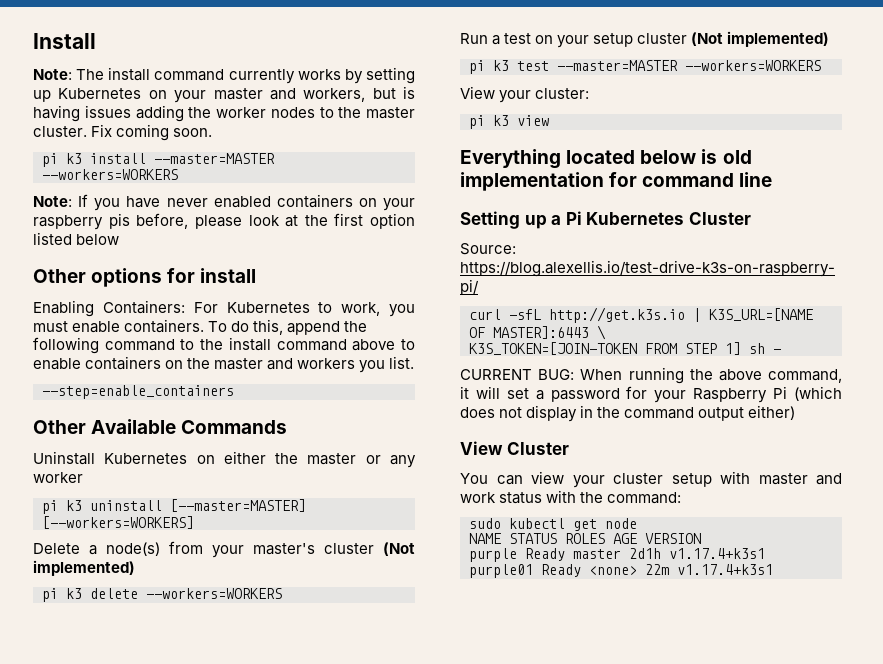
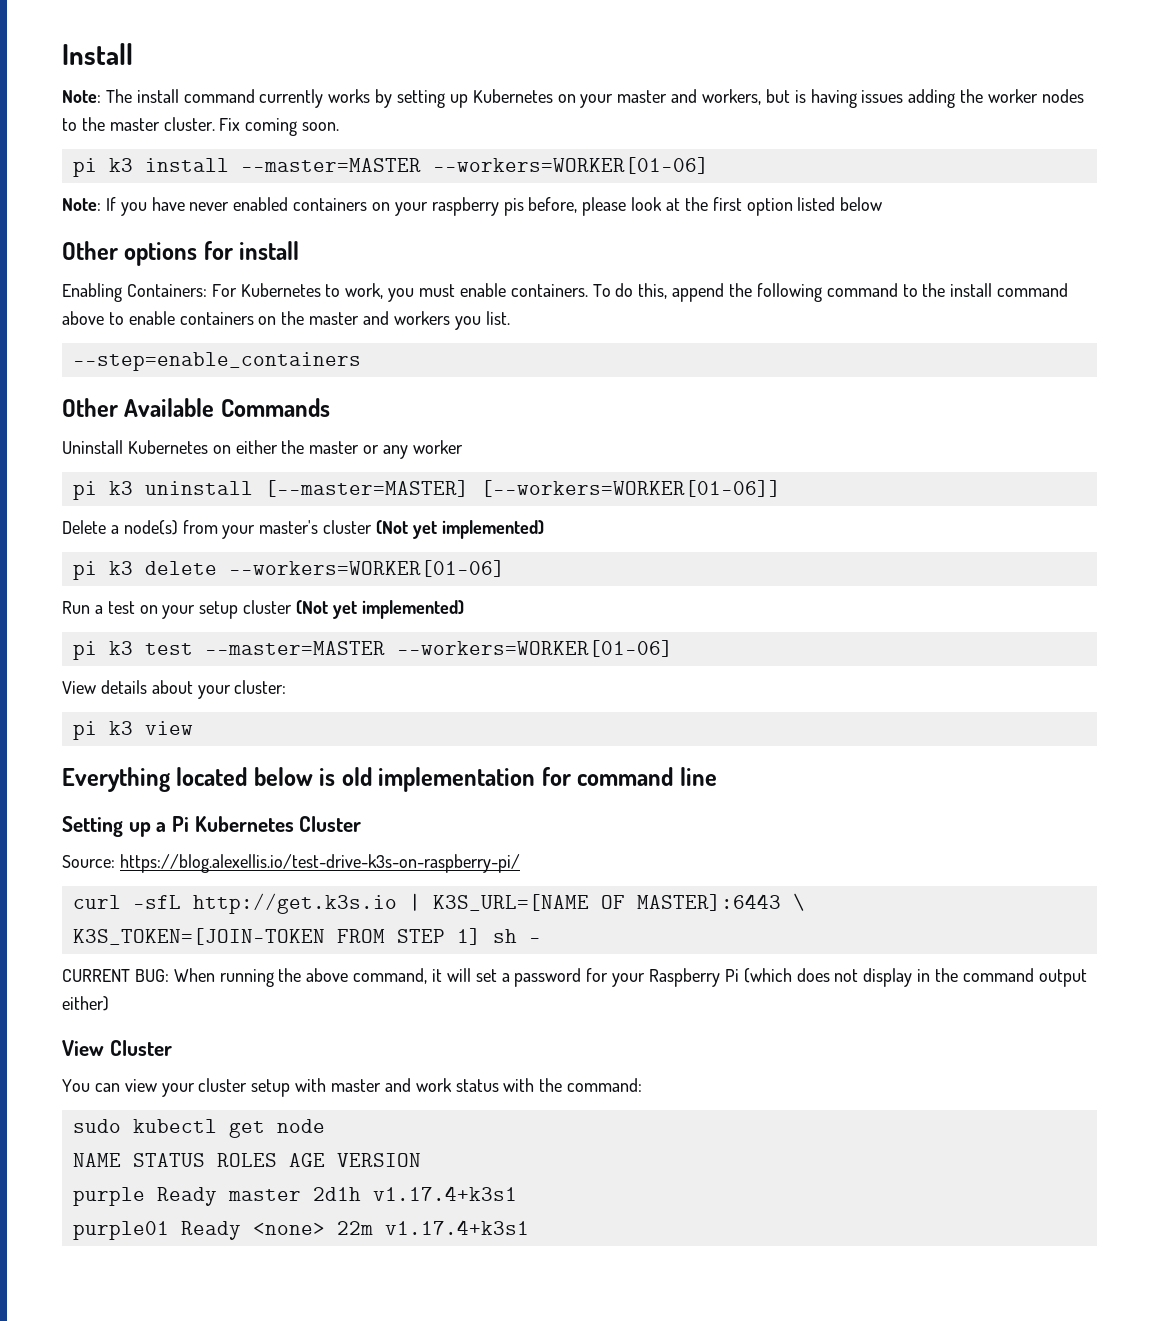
- pi k3 install --master=MASTER --workers=WORKERS
+ pi k3 install --master=MASTER --workers=WORKER[01-06]
- pi k3 uninstall [--master=MASTER] [--workers=WORKERS]
+ pi k3 uninstall [--master=MASTER] [--workers=WORKER[01-06]]
- Delete a node(s) from your master's cluster (Not implemented)
+ Delete a node(s) from your master's cluster (Not yet implemented)
- pi k3 delete --workers=WORKERS
+ pi k3 delete --workers=WORKER[01-06]
- Run a test on your setup cluster (Not implemented)
+ Run a test on your setup cluster (Not yet implemented)
- pi k3 test --master=MASTER --workers=WORKERS
- View your cluster:
+ pi k3 test --master=MASTER --workers=WORKER[01-06]
+ View details about your cluster:

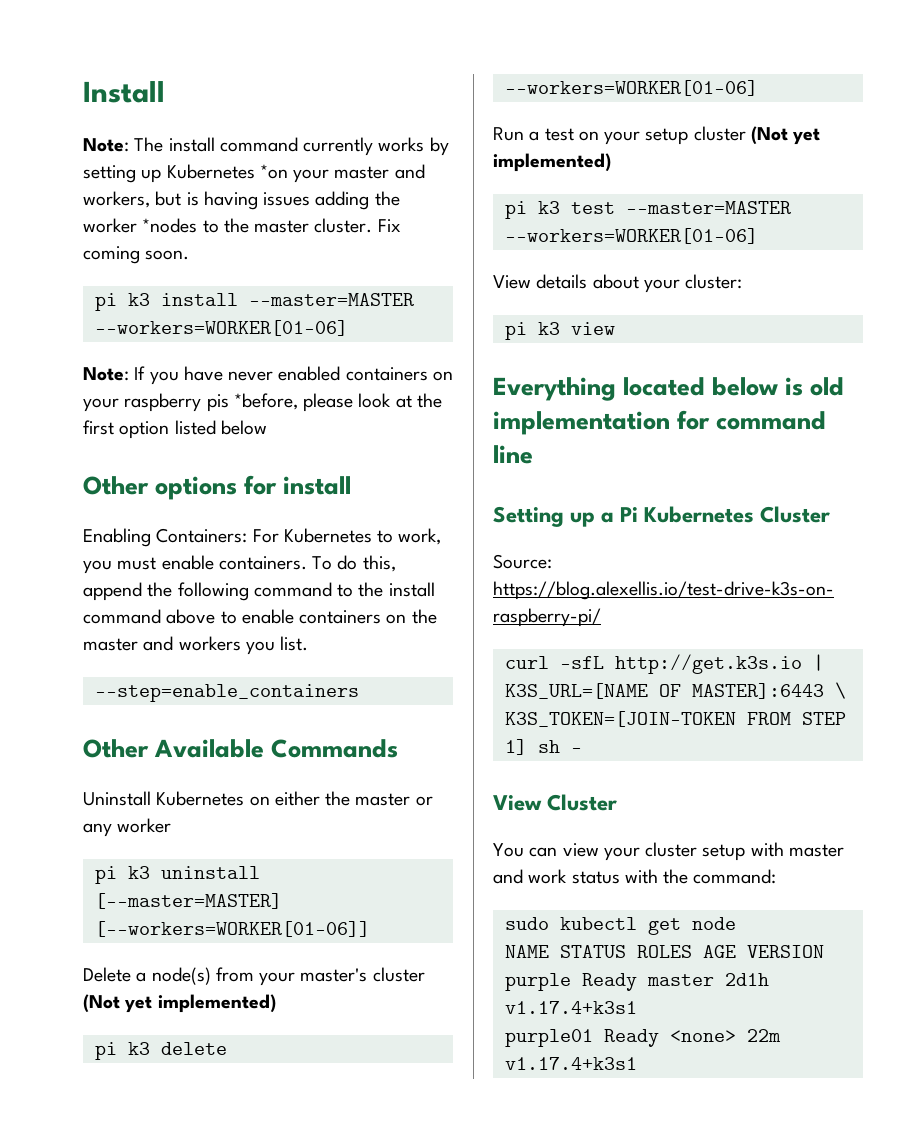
- Note: The install command currently works by setting up Kubernetes on your master and workers, but is having issues adding the worker nodes to the master cluster.
+ Note: The install command currently works by setting up Kubernetes *on your master and workers, but is having issues adding the worker *nodes to the master cluster.
- Note: If you have never enabled containers on your raspberry pis before, please look at the first option listed below
+ Note: If you have never enabled containers on your raspberry pis *before, please look at the first option listed below
- CURRENT BUG: When running the above command, it will set a password for your Raspberry Pi (which does not display in the command output either)

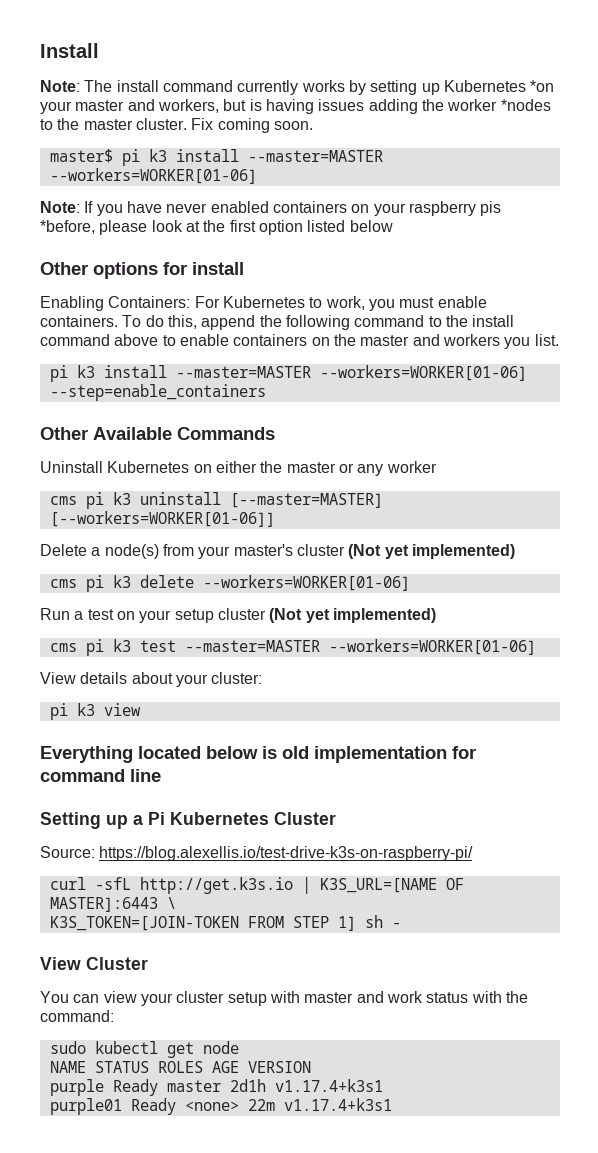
- pi k3 install --master=MASTER --workers=WORKER[01-06]
+ master$ pi k3 install --master=MASTER --workers=WORKER[01-06]
- --step=enable_containers
+ pi k3 install --master=MASTER --workers=WORKER[01-06] --step=enable_containers
- pi k3 uninstall [--master=MASTER] [--workers=WORKER[01-06]]
+ cms pi k3 uninstall [--master=MASTER] [--workers=WORKER[01-06]]
- pi k3 delete --workers=WORKER[01-06]
+ cms pi k3 delete --workers=WORKER[01-06]
- pi k3 test --master=MASTER --workers=WORKER[01-06]
+ cms pi k3 test --master=MASTER --workers=WORKER[01-06]

